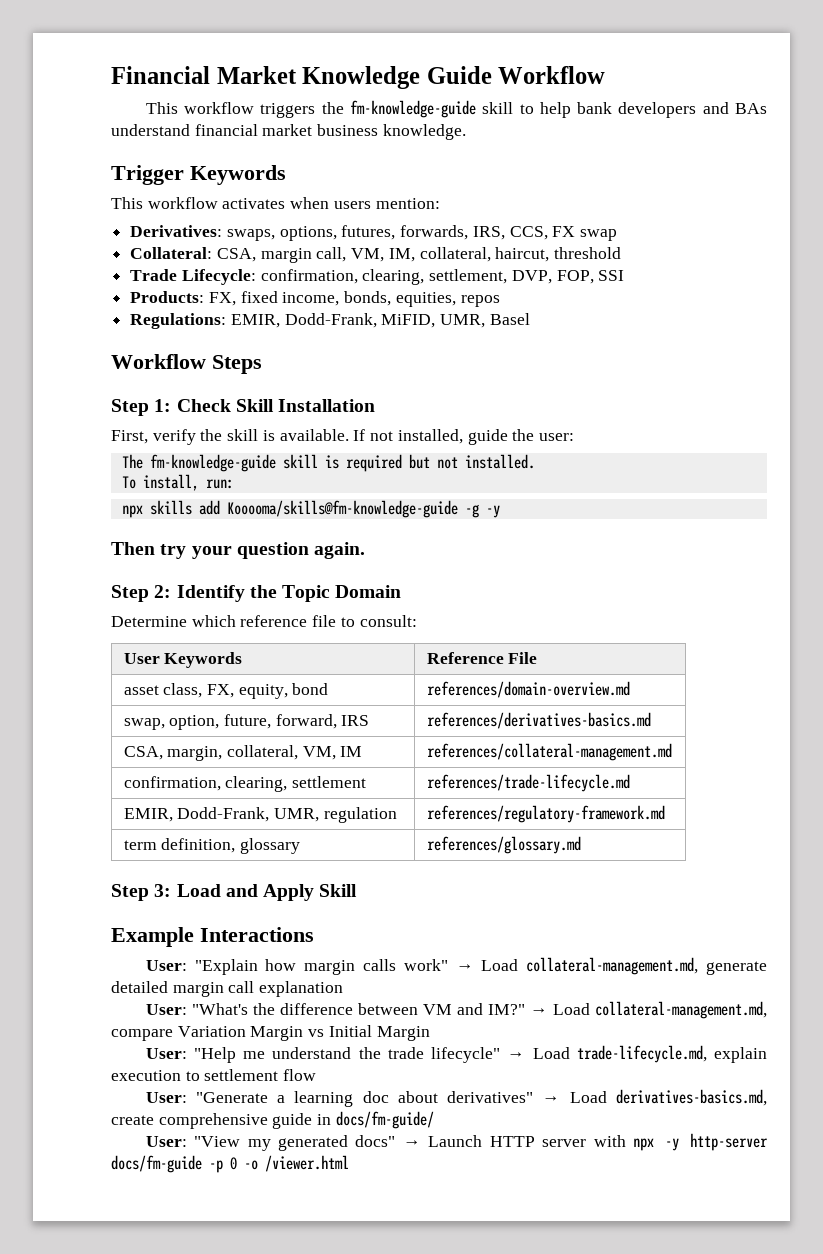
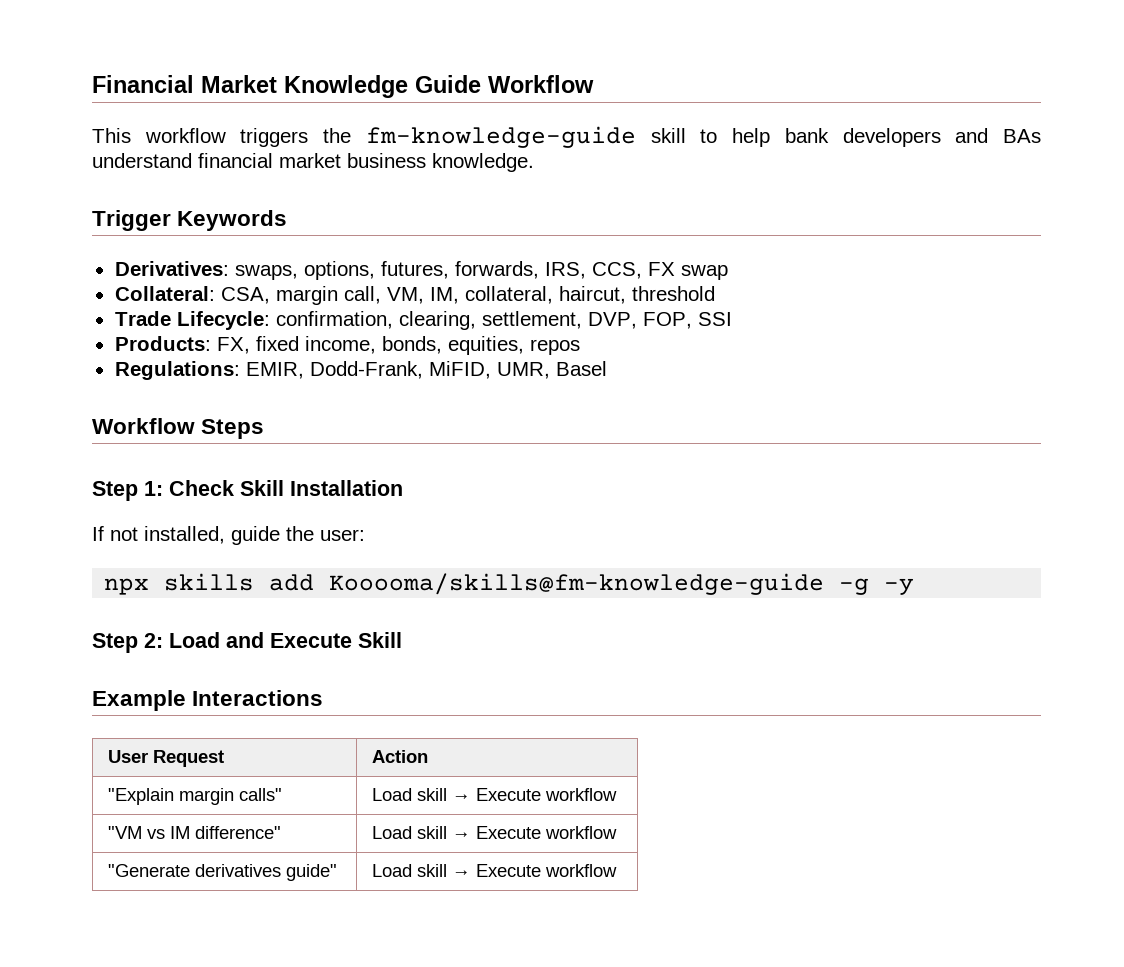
- This workflow activates when users mention:
- First, verify the skill is available.
- The fm-knowledge-guide skill is required but not installed.
- To install, run:
- Then try your question again.
- Step 2: Identify the Topic Domain
- Determine which reference file to consult:
- User Keywords | Reference File
- asset class, FX, equity, bond | references/domain-overview.md
- swap, option, future, forward, IRS | references/derivatives-basics.md
- CSA, margin, collateral, VM, IM | references/collateral-management.md
- confirmation, clearing, settlement | references/trade-lifecycle.md
- EMIR, Dodd-Frank, UMR, regulation | references/regulatory-framework.md
- term definition, glossary | references/glossary.md
- Step 3: Load and Apply Skill
+ Step 2: Load and Execute Skill
- User: "Explain how margin calls work" → Load collateral-management.md, generate detailed margin call explanation
- User: "What's the difference between VM and IM?" → Load collateral-management.md, compare Variation Margin vs Initial Margin
- User: "Help me understand the trade lifecycle" → Load trade-lifecycle.md, explain execution to settlement flow
- User: "Generate a learning doc about derivatives" → Load derivatives-basics.md, create comprehensive guide in docs/fm-guide/
- User: "View my generated docs" → Launch HTTP server with npx -y http-server docs/fm-guide -p 0 -o /viewer.html
+ User Request | Action
+ "Explain margin calls" | Load skill → Execute workflow
+ "VM vs IM difference" | Load skill → Execute workflow
+ "Generate derivatives guide" | Load skill → Execute workflow

